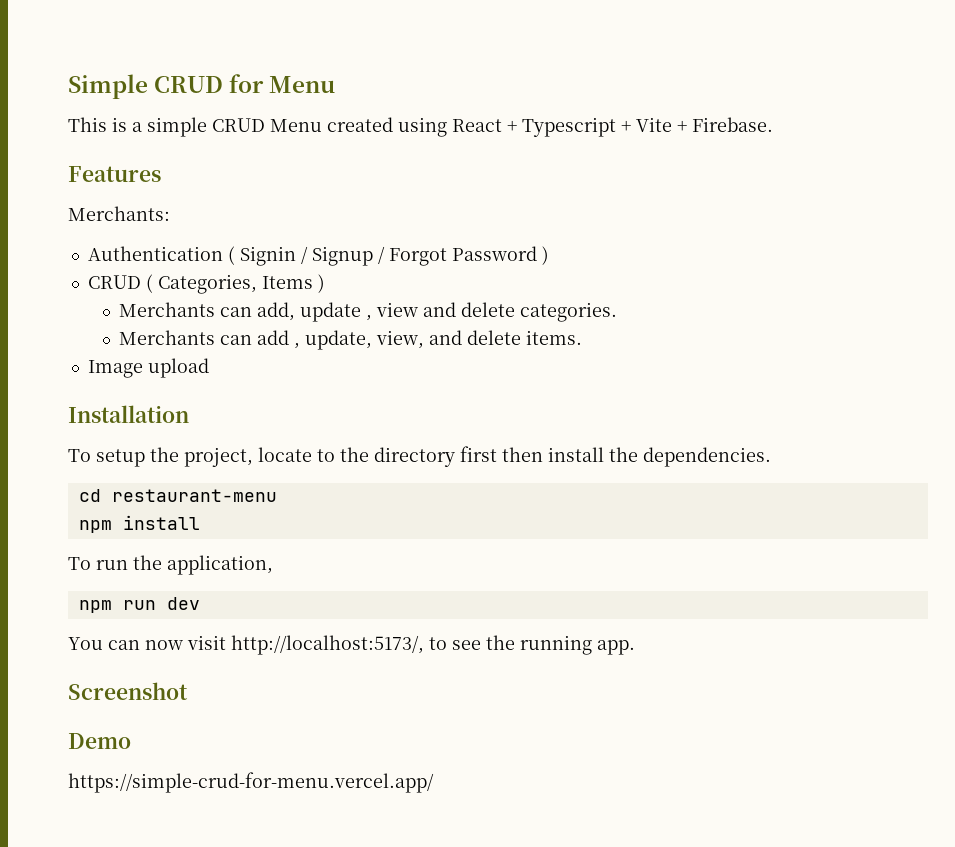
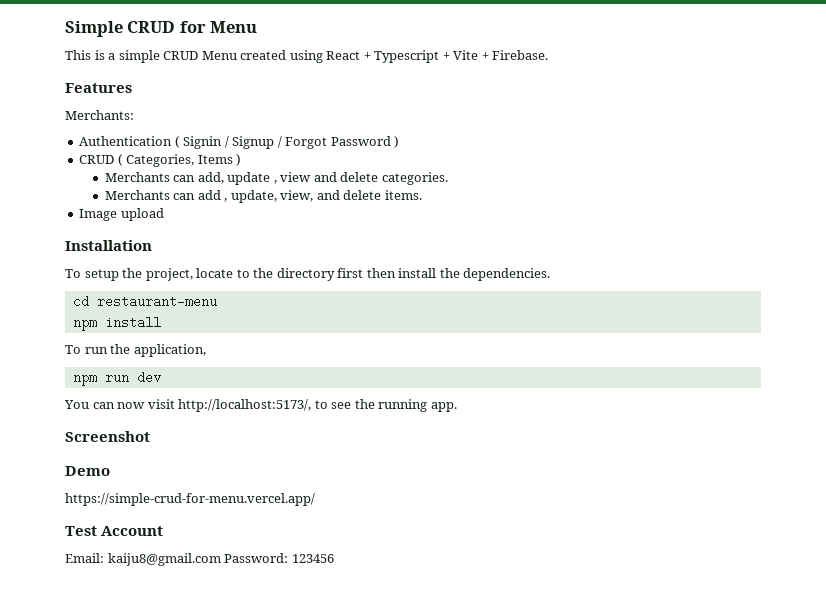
+ Test Account
+ Email: kaiju8@gmail.com Password: 123456

